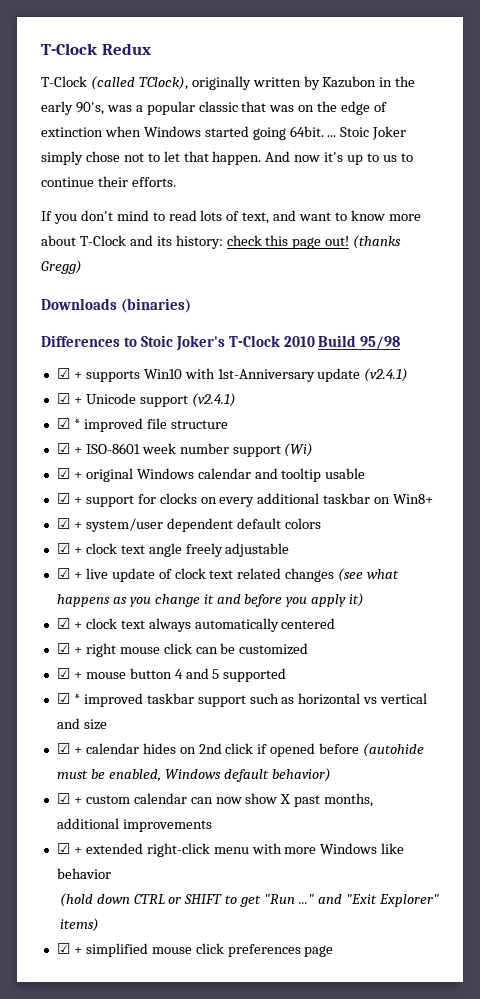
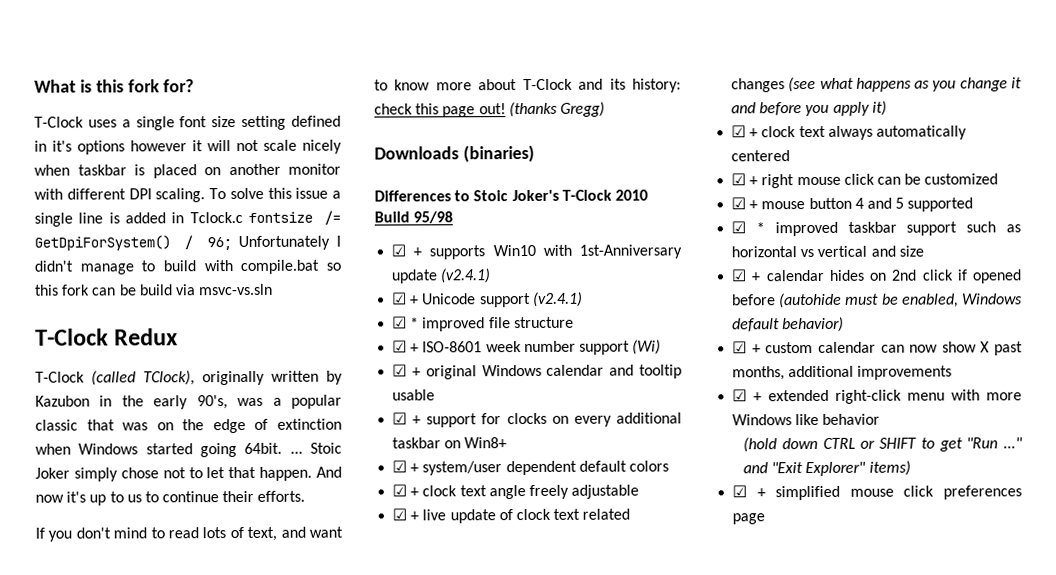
+ What is this fork for?
+ T-Clock uses a single font size setting defined in it's options however it will not scale nicely when taskbar is placed on another monitor with different DPI scaling. To solve this issue a single line is added in Tclock.c fontsize /= GetDpiForSystem() / 96; Unfortunately I didn't manage to build with compile.bat so this fork can be build via msvc-vs.sln

